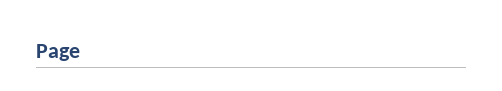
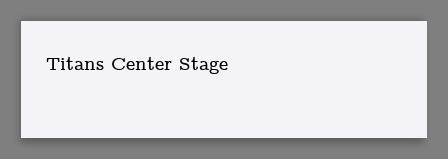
- Page
+ Titans Center Stage

